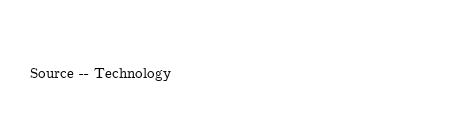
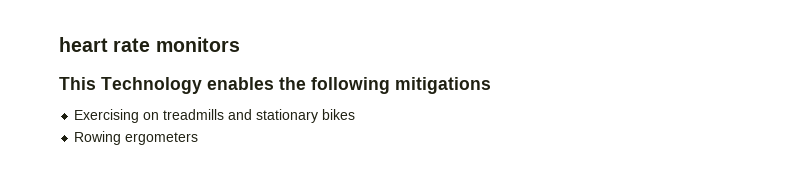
- Source -- Technology
+ heart rate monitors
+ This Technology enables the following mitigations
+ Exercising on treadmills and stationary bikes
+ Rowing ergometers

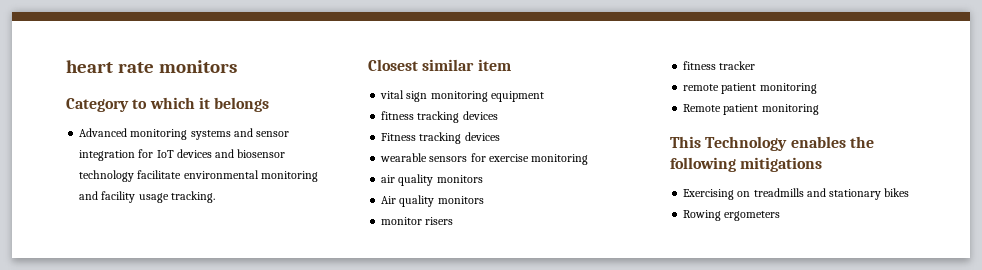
+ Category to which it belongs
+ Advanced monitoring systems and sensor integration for IoT devices and biosensor technology facilitate environmental monitoring and facility usage tracking.
+ Closest similar item
+ vital sign monitoring equipment
+ fitness tracking devices
+ Fitness tracking devices
+ wearable sensors for exercise monitoring
+ air quality monitors
+ Air quality monitors
+ monitor risers
+ fitness tracker
+ remote patient monitoring
+ Remote patient monitoring

